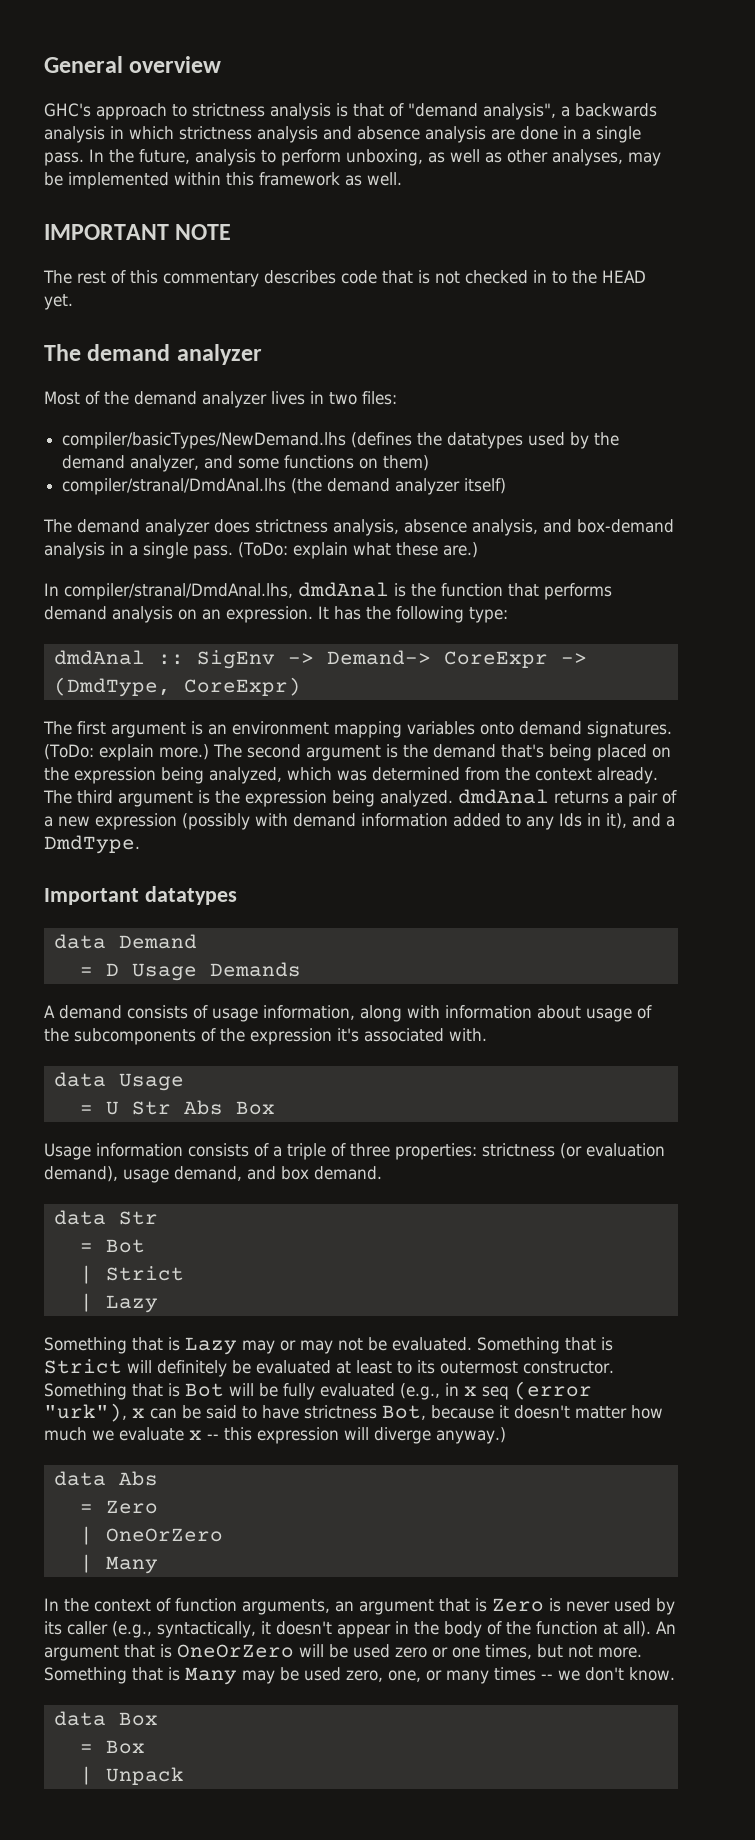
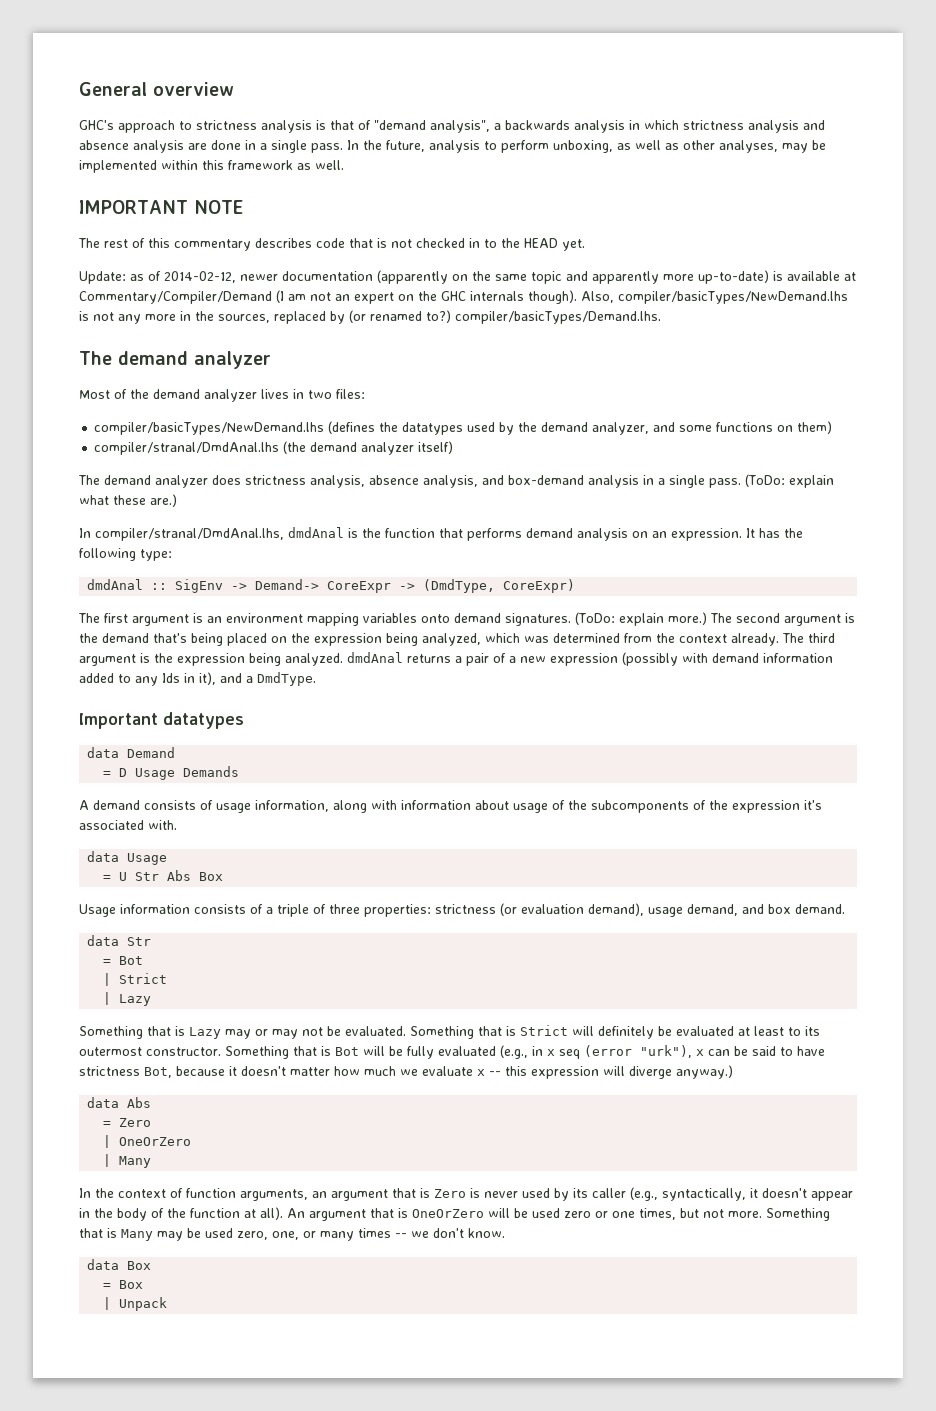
+ Update: as of 2014-02-12, newer documentation (apparently on the same topic and apparently more up-to-date) is available at Commentary/Compiler/Demand (I am not an expert on the GHC internals though). Also, compiler/basicTypes/NewDemand.lhs is not any more in the sources, replaced by (or renamed to?) compiler/basicTypes/Demand.lhs.

